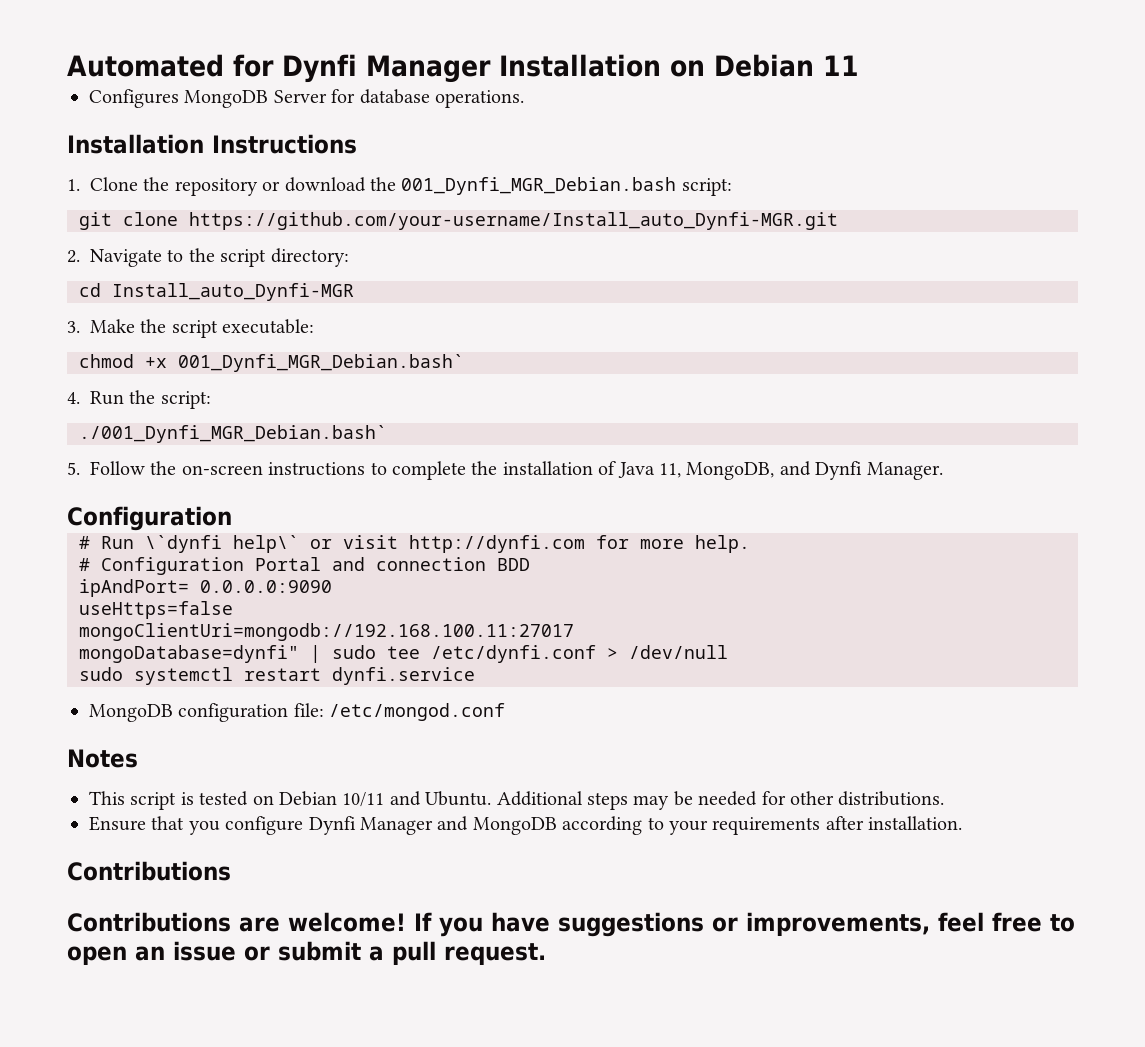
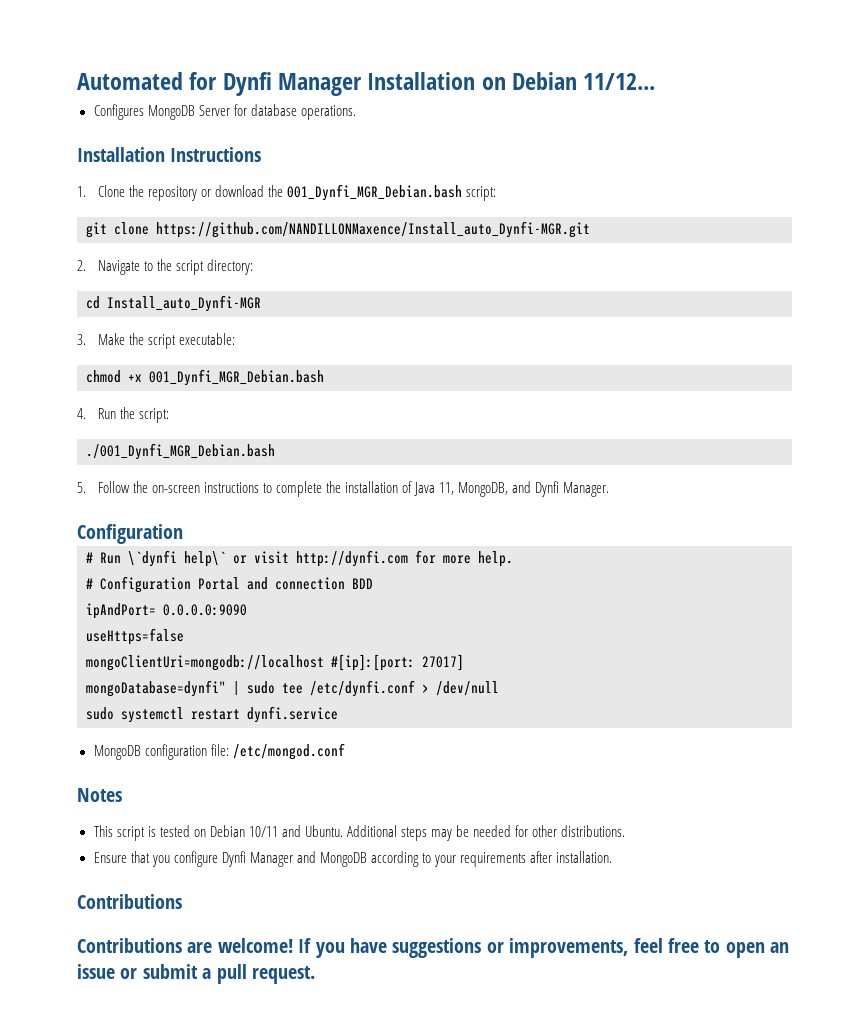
- Automated for Dynfi Manager Installation on Debian 11
+ Automated for Dynfi Manager Installation on Debian 11/12...
- git clone https://github.com/your-username/Install_auto_Dynfi-MGR.git
+ git clone https://github.com/NANDILLONMaxence/Install_auto_Dynfi-MGR.git
- chmod +x 001_Dynfi_MGR_Debian.bash`
+ chmod +x 001_Dynfi_MGR_Debian.bash
- ./001_Dynfi_MGR_Debian.bash`
+ ./001_Dynfi_MGR_Debian.bash
- mongoClientUri=mongodb://192.168.100.11:27017
+ mongoClientUri=mongodb://localhost #[ip]:[port: 27017]

